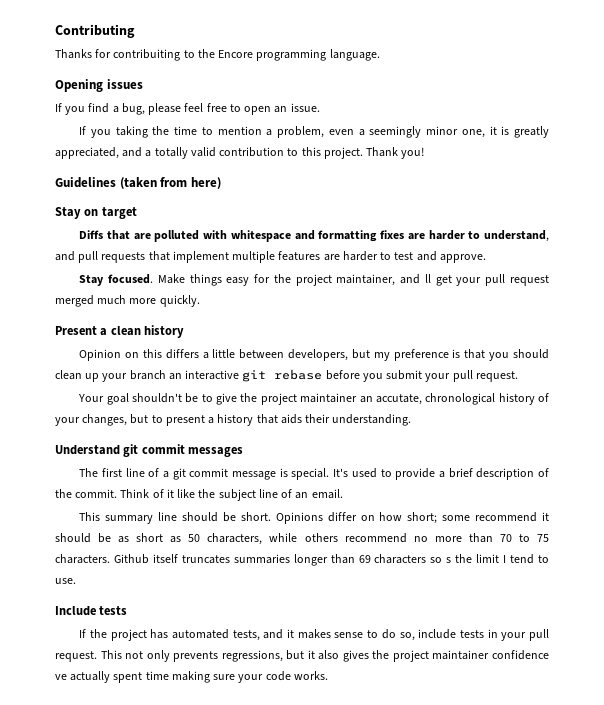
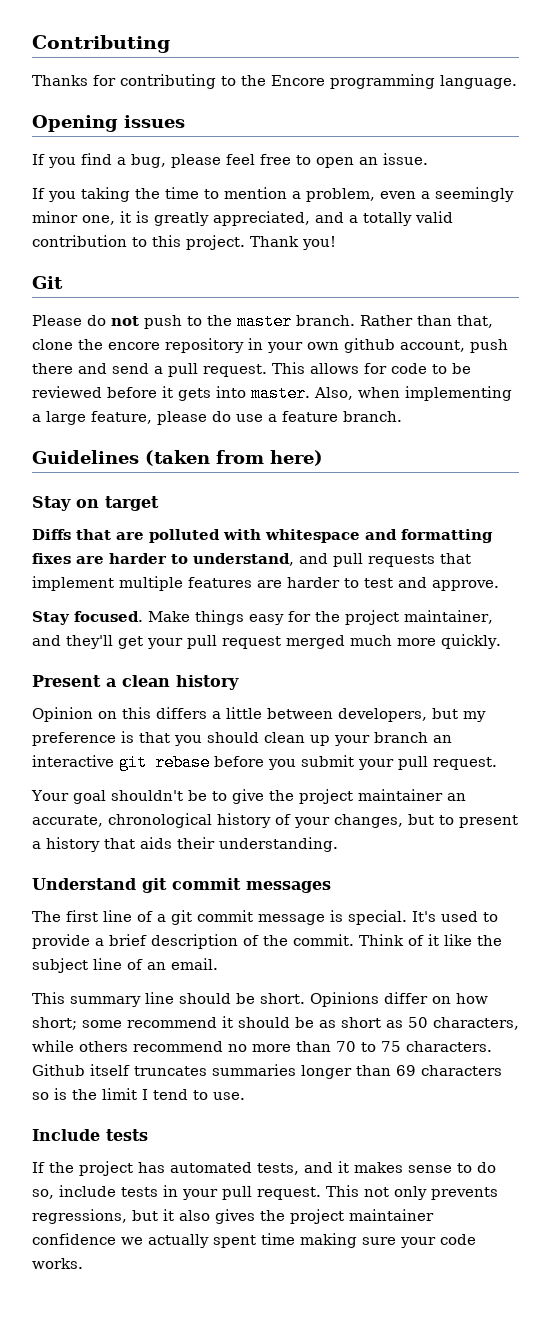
- Thanks for contribuiting to the Encore programming language.
+ Thanks for contributing to the Encore programming language.
+ Git
+ Please do not push to the master branch. Rather than that, clone the encore repository in your own github account, push there and send a pull request. This allows for code to be reviewed before it gets into master. Also, when implementing a large feature, please do use a feature branch.
- Make things easy for the project maintainer, and ll get your pull request merged much more quickly.
+ Make things easy for the project maintainer, and they'll get your pull request merged much more quickly.
- Your goal shouldn't be to give the project maintainer an accutate, chronological history of your changes, but to present a history that aids their understanding.
+ Your goal shouldn't be to give the project maintainer an accurate, chronological history of your changes, but to present a history that aids their understanding.
- Github itself truncates summaries longer than 69 characters so s the limit I tend to use.
+ Github itself truncates summaries longer than 69 characters so is the limit I tend to use.
- This not only prevents regressions, but it also gives the project maintainer confidence ve actually spent time making sure your code works.
+ This not only prevents regressions, but it also gives the project maintainer confidence we actually spent time making sure your code works.

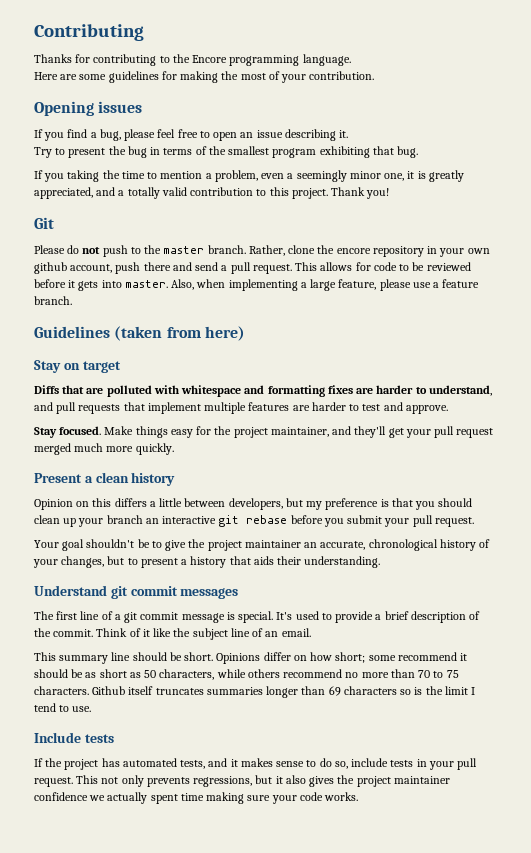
+ Here are some guidelines for making the most of your contribution.
- If you find a bug, please feel free to open an issue.
+ If you find a bug, please feel free to open an issue describing it.
+ Try to present the bug in terms of the smallest program exhibiting that bug.
- Rather than that, clone the encore repository in your own github account, push there and send a pull request.
+ Rather, clone the encore repository in your own github account, push there and send a pull request.
- Also, when implementing a large feature, please do use a feature branch.
+ Also, when implementing a large feature, please use a feature branch.

